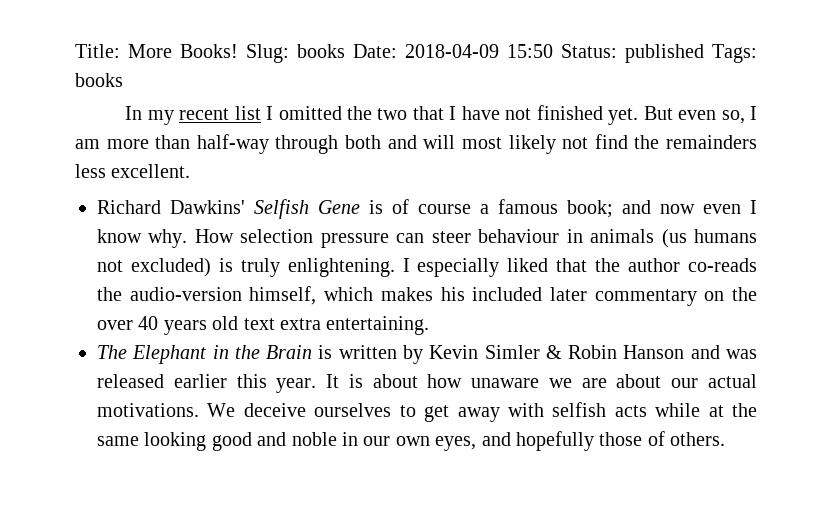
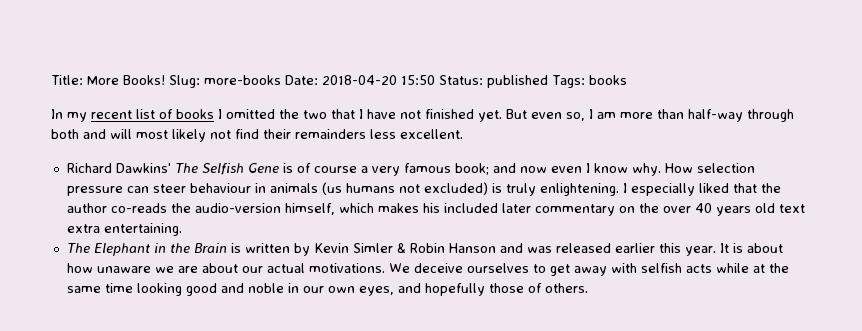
- Slug: books Date: 2018-04-09 15:50 Status: published Tags: books
+ Slug: more-books Date: 2018-04-20 15:50 Status: published Tags: books
- In my recent list I omitted the two that I have not finished yet.
+ In my recent list of books I omitted the two that I have not finished yet.
- But even so, I am more than half-way through both and will most likely not find the remainders less excellent.
+ But even so, I am more than half-way through both and will most likely not find their remainders less excellent.
- Richard Dawkins' Selfish Gene is of course a famous book; and now even I know why.
+ Richard Dawkins' The Selfish Gene is of course a very famous book; and now even I know why.
- We deceive ourselves to get away with selfish acts while at the same looking good and noble in our own eyes, and hopefully those of others.
+ We deceive ourselves to get away with selfish acts while at the same time looking good and noble in our own eyes, and hopefully those of others.

